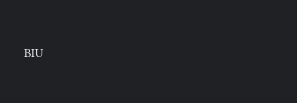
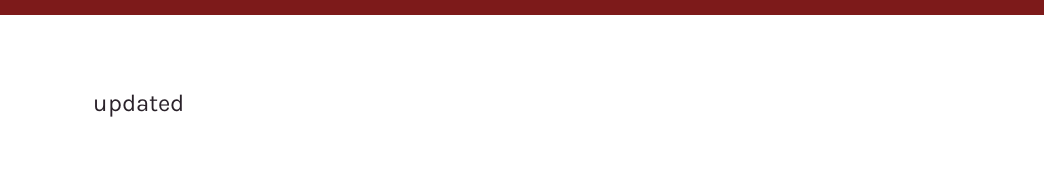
- BIU
+ updated

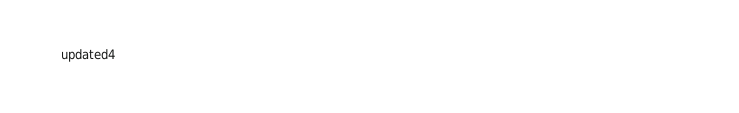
- updated
+ updated4

